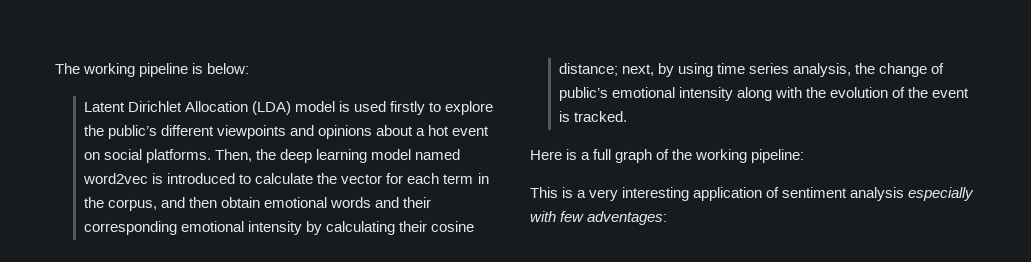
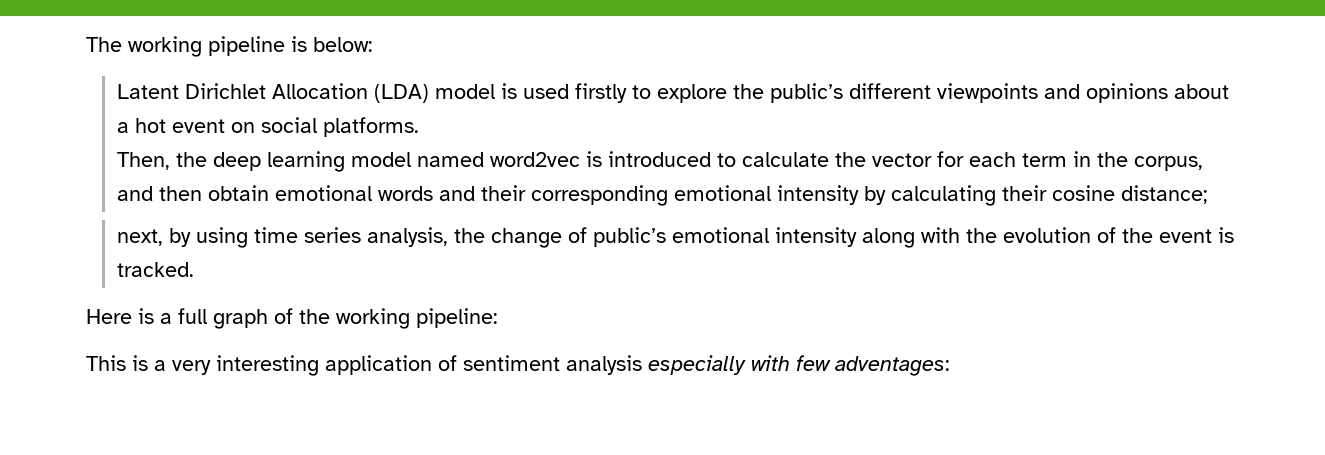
- Latent Dirichlet Allocation (LDA) model is used firstly to explore the public’s different viewpoints and opinions about a hot event on social platforms. Then, the deep learning model named word2vec is introduced to calculate the vector for each term in the corpus, and then obtain emotional words and their corresponding emotional intensity by calculating their cosine distance; next, by using time series analysis, the change of public’s emotional intensity along with the evolution of the event is tracked.
+ Latent Dirichlet Allocation (LDA) model is used firstly to explore the public’s different viewpoints and opinions about a hot event on social platforms.
+ Then, the deep learning model named word2vec is introduced to calculate the vector for each term in the corpus, and then obtain emotional words and their corresponding emotional intensity by calculating their cosine distance;
+ next, by using time series analysis, the change of public’s emotional intensity along with the evolution of the event is tracked.

